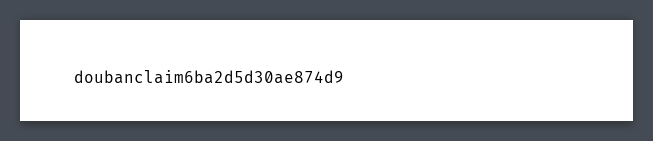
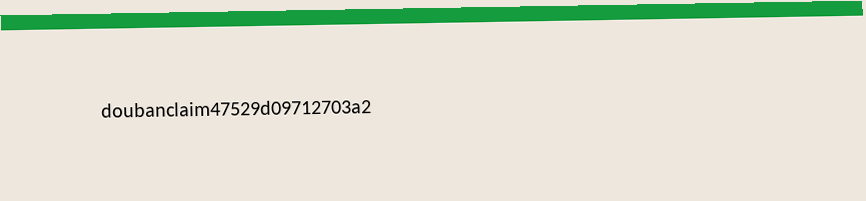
- doubanclaim6ba2d5d30ae874d9
+ doubanclaim47529d09712703a2

